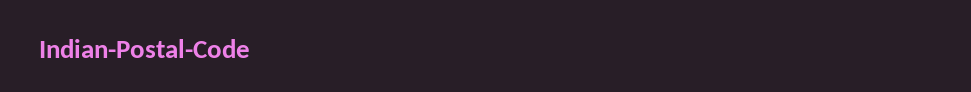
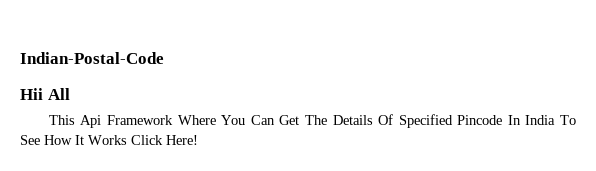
+ Hii All
+ This Api Framework Where You Can Get The Details Of Specified Pincode In India To See How It Works Click Here!

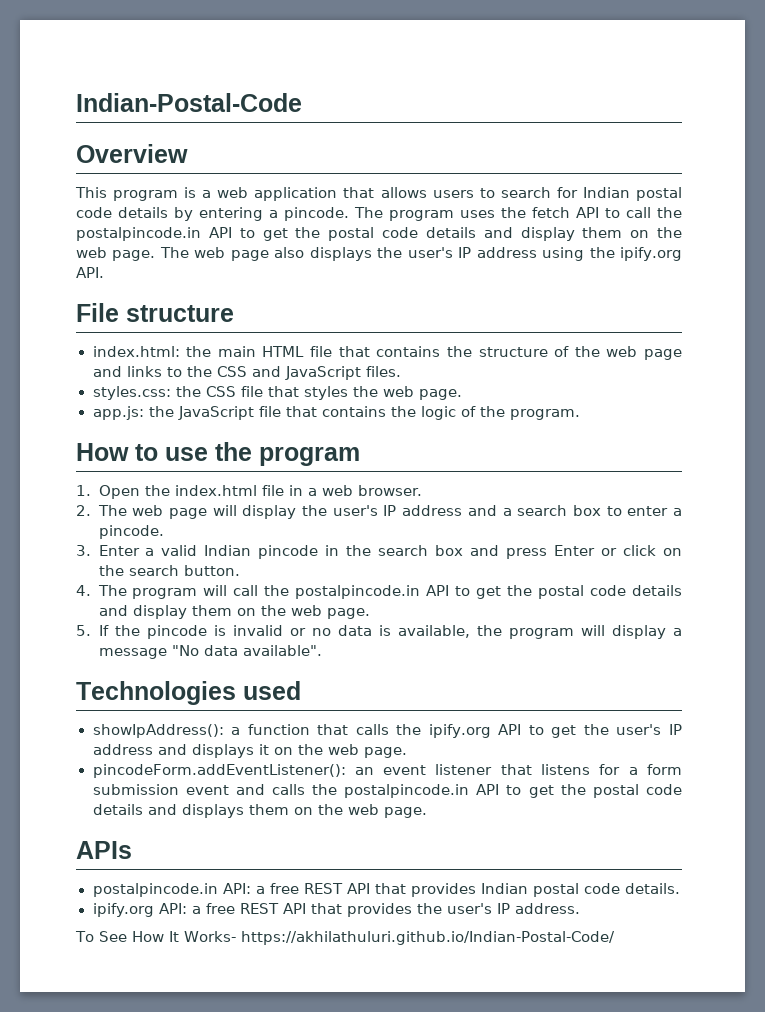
- Hii All
+ Overview
- This Api Framework Where You Can Get The Details Of Specified Pincode In India To See How It Works Click Here!
+ This program is a web application that allows users to search for Indian postal code details by entering a pincode. The program uses the fetch API to call the postalpincode.in API to get the postal code details and display them on the web page. The web page also displays the user's IP address using the ipify.org API.
+ File structure
+ index.html: the main HTML file that contains the structure of the web page and links to the CSS and JavaScript files.
+ styles.css: the CSS file that styles the web page.
+ app.js: the JavaScript file that contains the logic of the program.
+ How to use the program
+ 1. Open the index.html file in a web browser.
+ 2. The web page will display the user's IP address and a search box to enter a pincode.
+ 3. Enter a valid Indian pincode in the search box and press Enter or click on the search button.
+ 4. The program will call the postalpincode.in API to get the postal code details and display them on the web page.
+ 5. If the pincode is invalid or no data is available, the program will display a message "No data available".
+ Technologies used
+ showIpAddress(): a function that calls the ipify.org API to get the user's IP address and displays it on the web page.
+ pincodeForm.addEventListener(): an event listener that listens for a form submission event and calls the postalpincode.in API to get the postal code details and displays them on the web page.
+ APIs
+ postalpincode.in API: a free REST API that provides Indian postal code details.
+ ipify.org API: a free REST API that provides the user's IP address.
+ To See How It Works- https://akhilathuluri.github.io/Indian-Postal-Code/

